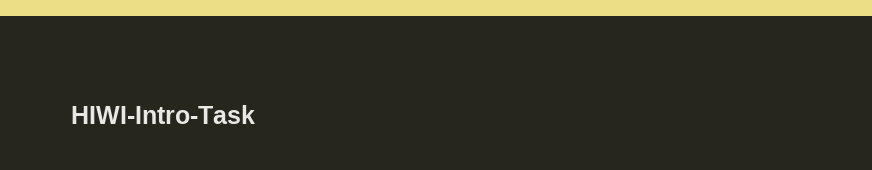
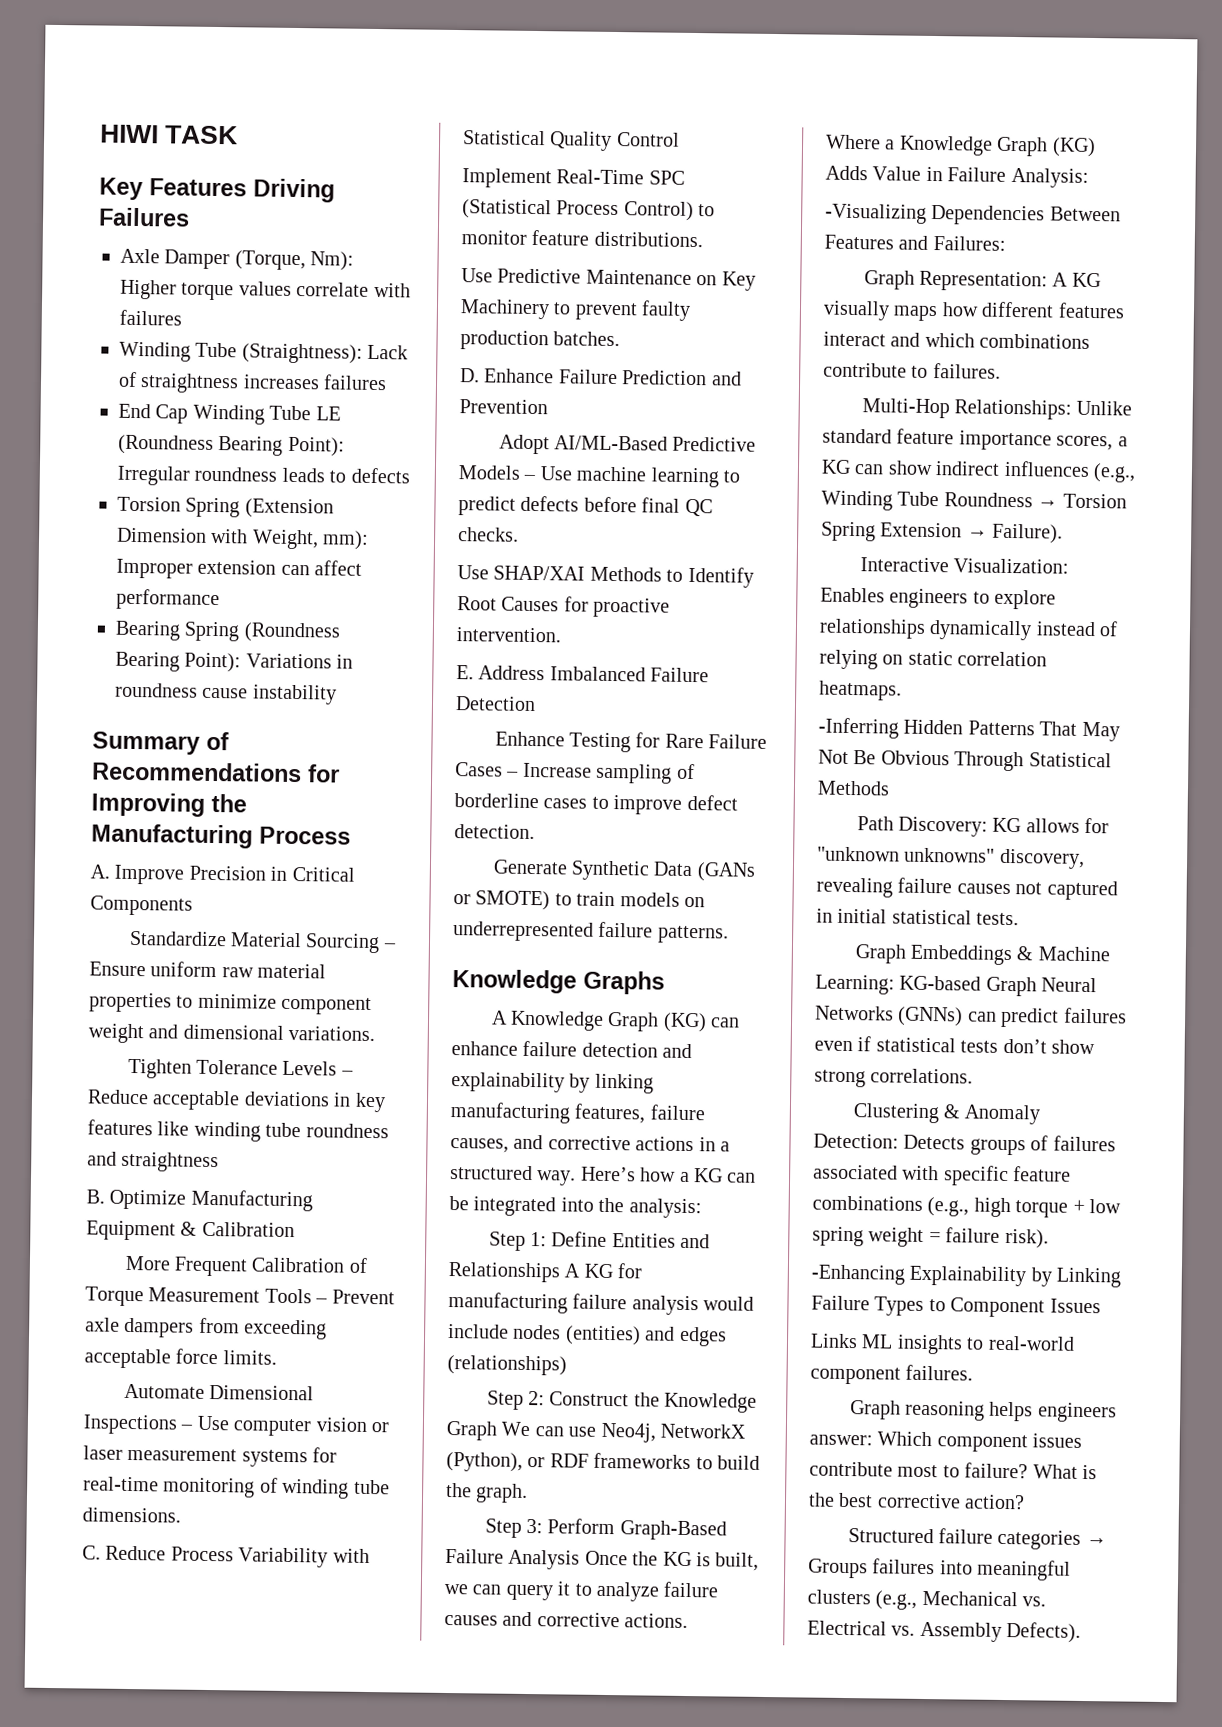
- HIWI-Intro-Task
+ HIWI TASK
+ Key Features Driving Failures
+ Axle Damper (Torque, Nm): Higher torque values correlate with failures
+ Winding Tube (Straightness): Lack of straightness increases failures
+ End Cap Winding Tube LE (Roundness Bearing Point): Irregular roundness leads to defects
+ Torsion Spring (Extension Dimension with Weight, mm): Improper extension can affect performance
+ Bearing Spring (Roundness Bearing Point): Variations in roundness cause instability
+ Summary of Recommendations for Improving the Manufacturing Process
+ A. Improve Precision in Critical Components
+ Standardize Material Sourcing – Ensure uniform raw material properties to minimize component weight and dimensional variations.
+ Tighten Tolerance Levels – Reduce acceptable deviations in key features like winding tube roundness and straightness
+ B. Optimize Manufacturing Equipment & Calibration
+ More Frequent Calibration of Torque Measurement Tools – Prevent axle dampers from exceeding acceptable force limits.
+ Automate Dimensional Inspections – Use computer vision or laser measurement systems for real-time monitoring of winding tube dimensions.
+ C. Reduce Process Variability with Statistical Quality Control
+ Implement Real-Time SPC (Statistical Process Control) to monitor feature distributions.
+ Use Predictive Maintenance on Key Machinery to prevent faulty production batches.
+ D. Enhance Failure Prediction and Prevention
+ Adopt AI/ML-Based Predictive Models – Use machine learning to predict defects before final QC checks.
+ Use SHAP/XAI Methods to Identify Root Causes for proactive intervention.
+ E. Address Imbalanced Failure Detection
+ Enhance Testing for Rare Failure Cases – Increase sampling of borderline cases to improve defect detection.
+ Generate Synthetic Data (GANs or SMOTE) to train models on underrepresented failure patterns.
+ Knowledge Graphs
+ A Knowledge Graph (KG) can enhance failure detection and explainability by linking manufacturing features, failure causes, and corrective actions in a structured way. Here’s how a KG can be integrated into the analysis:
+ Step 1: Define Entities and Relationships A KG for manufacturing failure analysis would include nodes (entities) and edges (relationships)
+ Step 2: Construct the Knowledge Graph We can use Neo4j, NetworkX (Python), or RDF frameworks to build the graph.
+ Step 3: Perform Graph-Based Failure Analysis Once the KG is built, we can query it to analyze failure causes and corrective actions.
+ Where a Knowledge Graph (KG) Adds Value in Failure Analysis:
+ -Visualizing Dependencies Between Features and Failures:
+ Graph Representation: A KG visually maps how different features interact and which combinations contribute to failures.
+ Multi-Hop Relationships: Unlike standard feature importance scores, a KG can show indirect influences (e.g., Winding Tube Roundness → Torsion Spring Extension → Failure).
+ Interactive Visualization: Enables engineers to explore relationships dynamically instead of relying on static correlation heatmaps.
+ -Inferring Hidden Patterns That May Not Be Obvious Through Statistical Methods
+ Path Discovery: KG allows for "unknown unknowns" discovery, revealing failure causes not captured in initial statistical tests.
+ Graph Embeddings & Machine Learning: KG-based Graph Neural Networks (GNNs) can predict failures even if statistical tests don’t show strong correlations.
+ Clustering & Anomaly Detection: Detects groups of failures associated with specific feature combinations (e.g., high torque + low spring weight = failure risk).
+ -Enhancing Explainability by Linking Failure Types to Component Issues
+ Links ML insights to real-world component failures.
+ Graph reasoning helps engineers answer: Which component issues contribute most to failure? What is the best corrective action?
+ Structured failure categories → Groups failures into meaningful clusters (e.g., Mechanical vs. Electrical vs. Assembly Defects).

